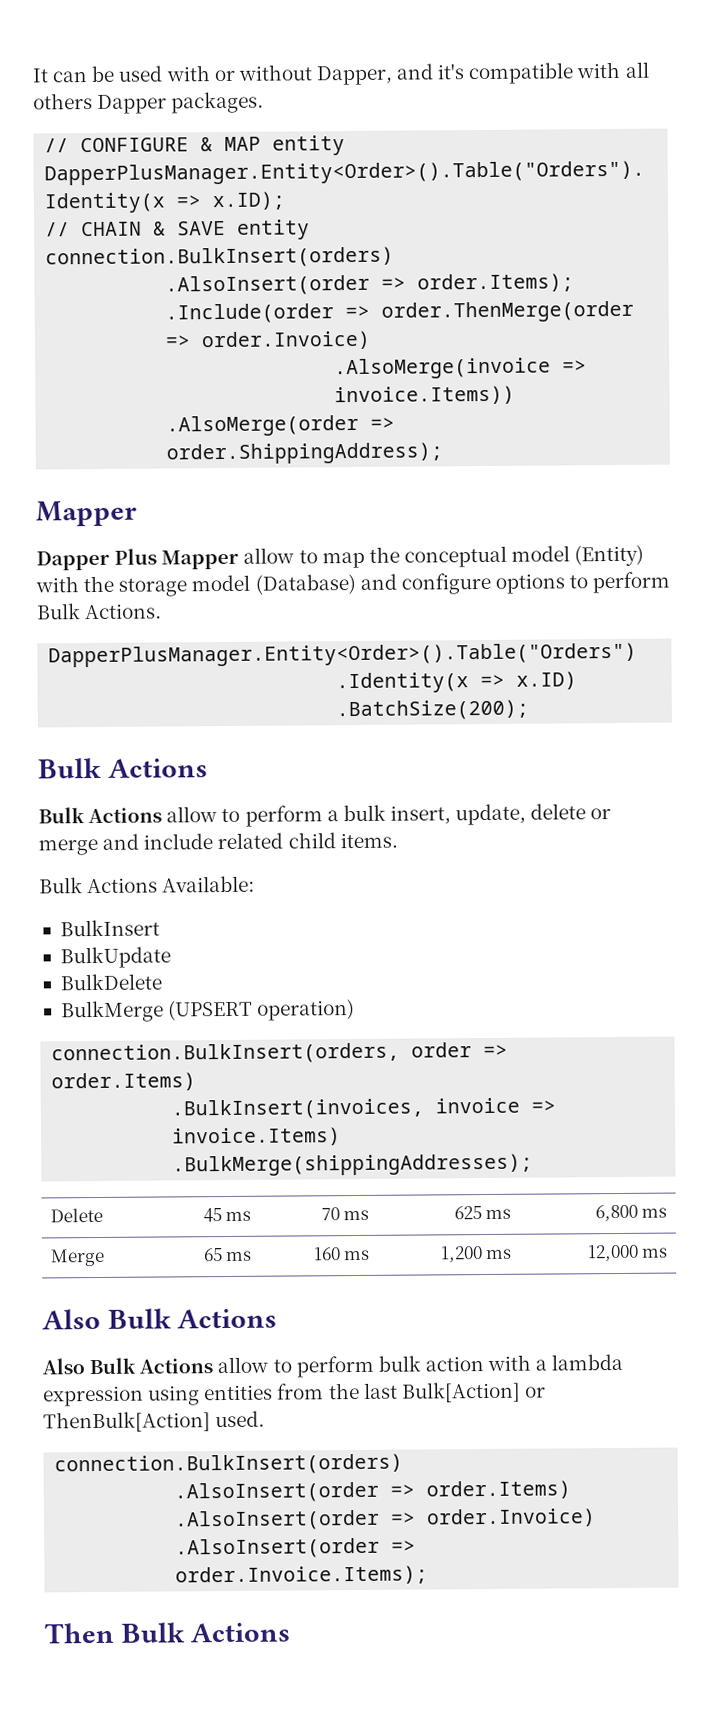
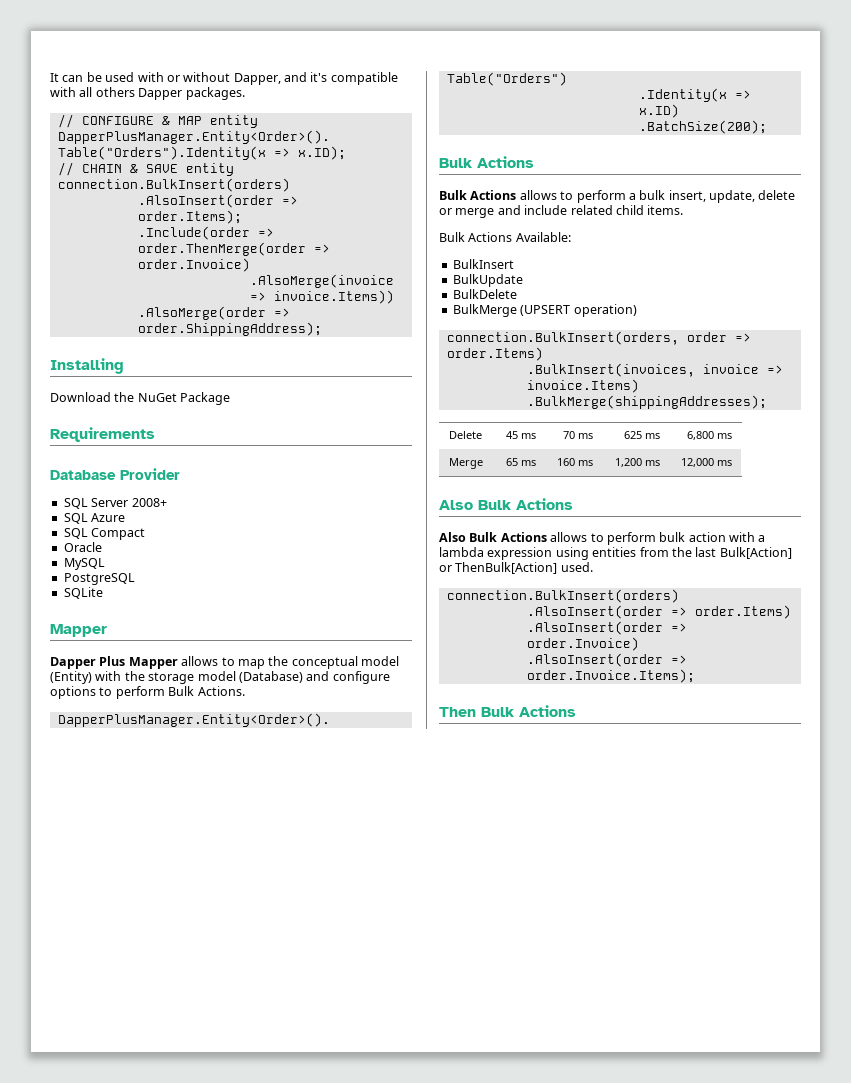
+ Installing
+ Download the NuGet Package
+ Requirements
+ Database Provider
+ SQL Server 2008+
+ SQL Azure
+ SQL Compact
+ Oracle
+ MySQL
+ PostgreSQL
+ SQLite
- Dapper Plus Mapper allow to map the conceptual model (Entity) with the storage model (Database) and configure options to perform Bulk Actions.
+ Dapper Plus Mapper allows to map the conceptual model (Entity) with the storage model (Database) and configure options to perform Bulk Actions.
- Bulk Actions allow to perform a bulk insert, update, delete or merge and include related child items.
+ Bulk Actions allows to perform a bulk insert, update, delete or merge and include related child items.
- Also Bulk Actions allow to perform bulk action with a lambda expression using entities from the last Bulk[Action] or ThenBulk[Action] used.
+ Also Bulk Actions allows to perform bulk action with a lambda expression using entities from the last Bulk[Action] or ThenBulk[Action] used.

